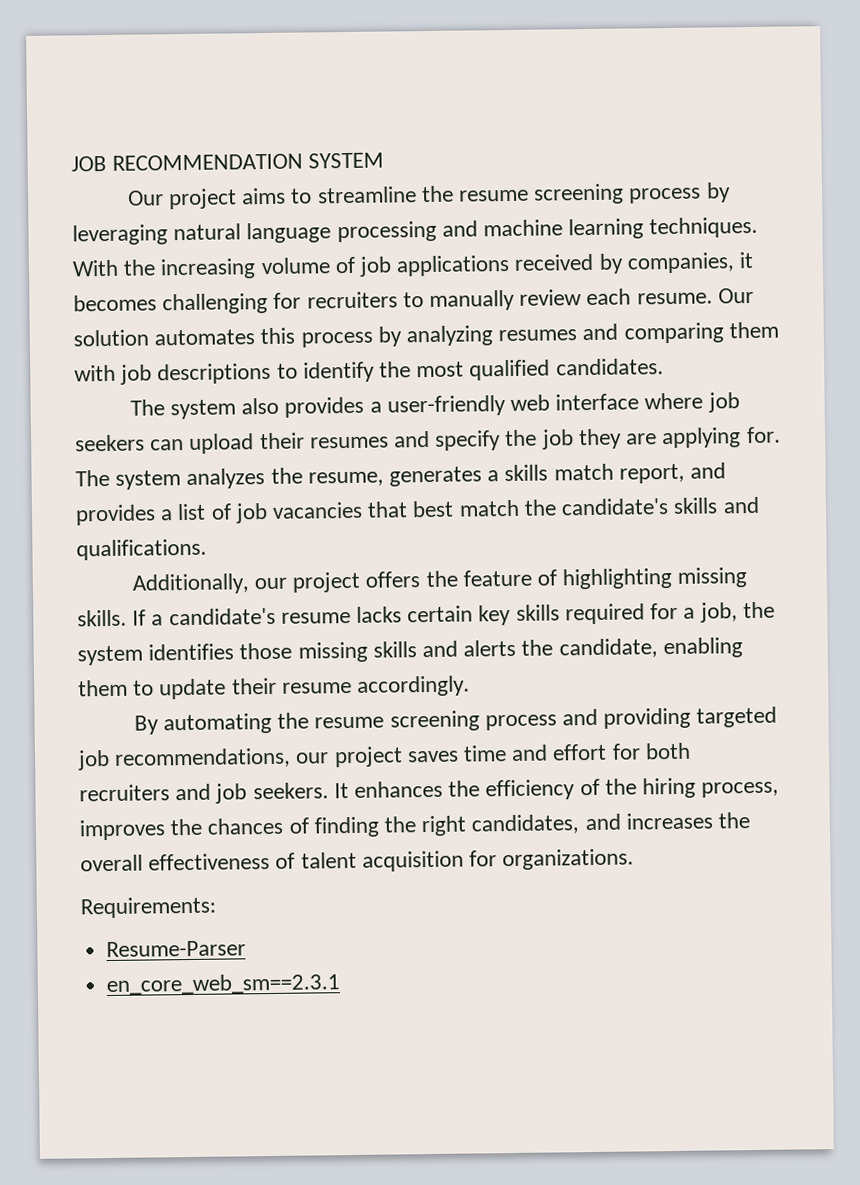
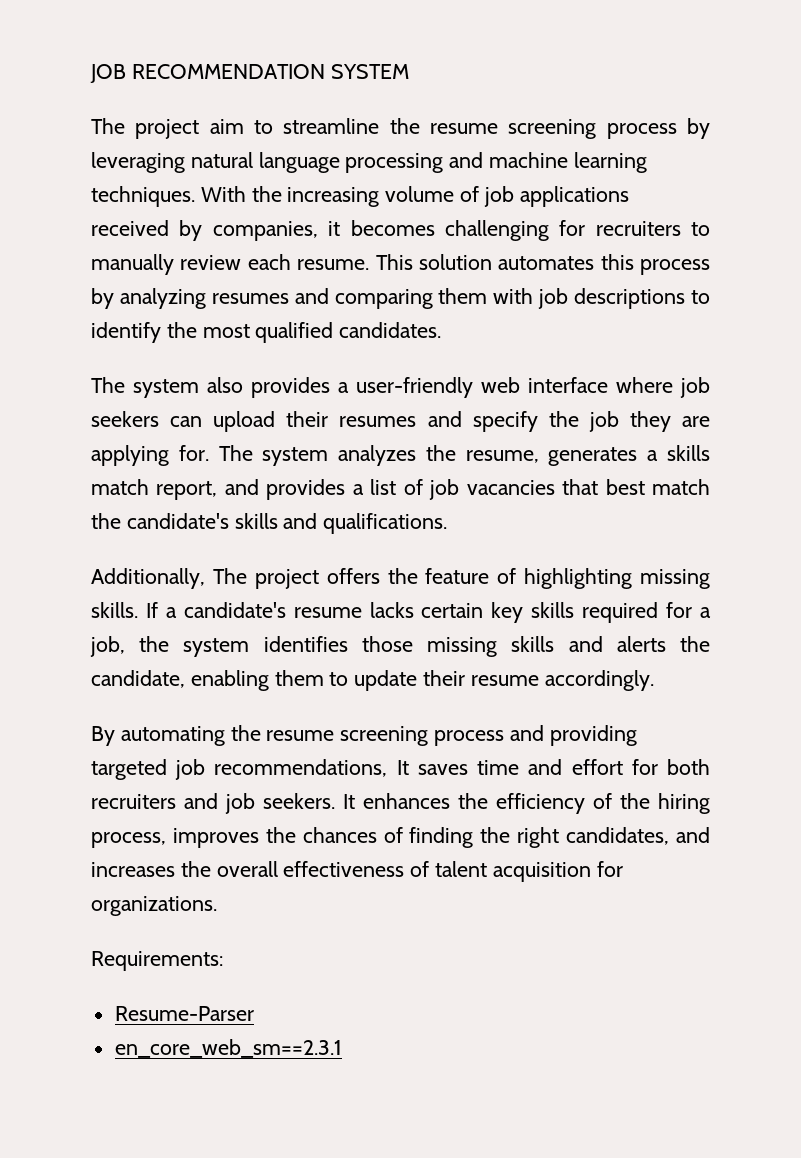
- Our project aims to streamline the resume screening process by leveraging natural language processing and machine learning techniques.
+ The project aim to streamline the resume screening process by leveraging natural language processing and machine learning techniques.
- Our solution automates this process by analyzing resumes and comparing them with job descriptions to identify the most qualified candidates.
+ This solution automates this process by analyzing resumes and comparing them with job descriptions to identify the most qualified candidates.
- Additionally, our project offers the feature of highlighting missing skills.
+ Additionally, The project offers the feature of highlighting missing skills.
- By automating the resume screening process and providing targeted job recommendations, our project saves time and effort for both recruiters and job seekers.
+ By automating the resume screening process and providing targeted job recommendations, It saves time and effort for both recruiters and job seekers.

